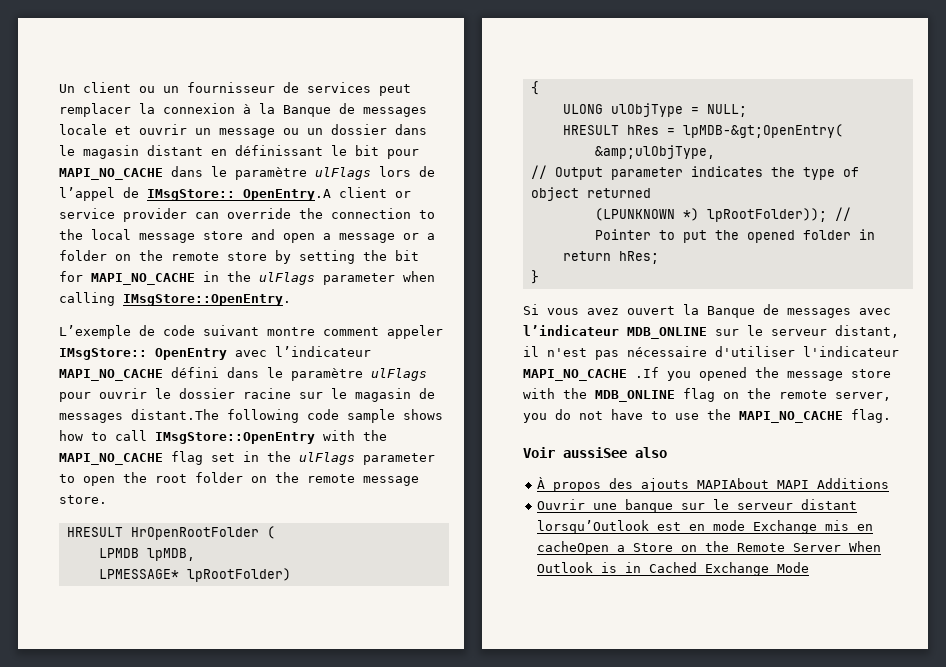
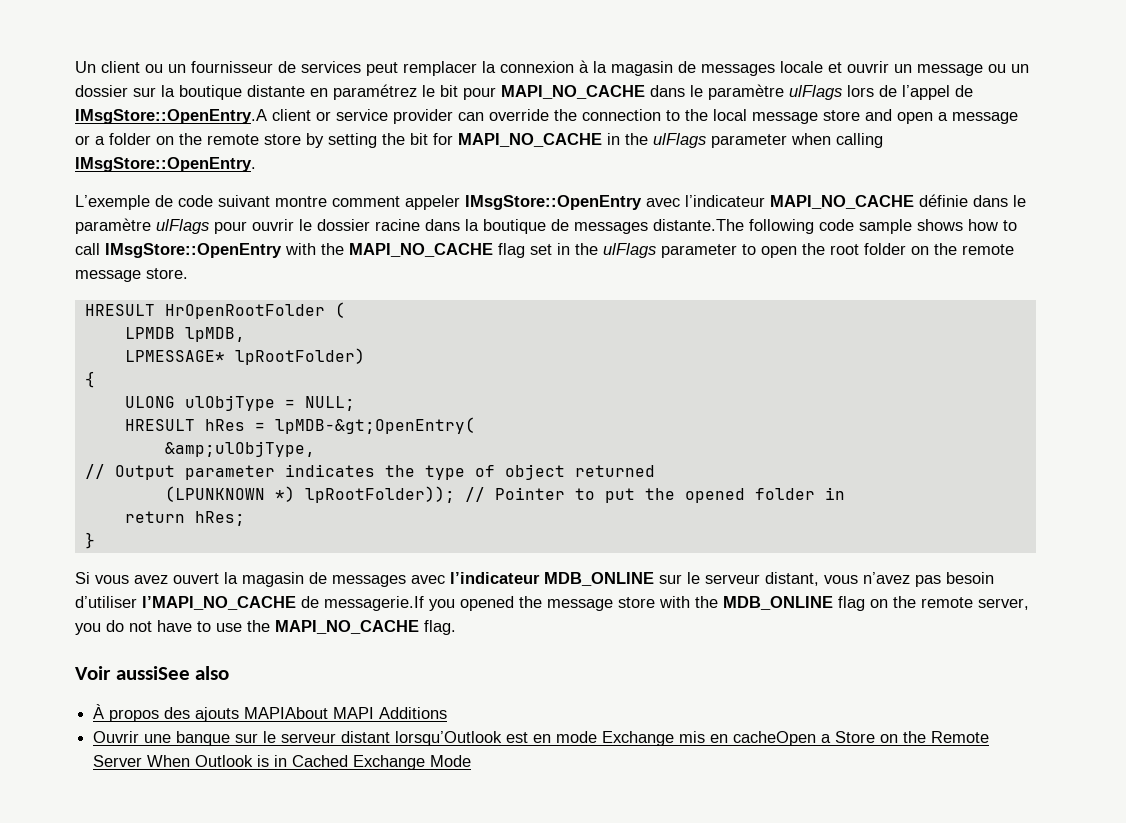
- Un client ou un fournisseur de services peut remplacer la connexion à la Banque de messages locale et ouvrir un message ou un dossier dans le magasin distant en définissant le bit pour MAPI_NO_CACHE dans le paramètre ulFlags lors de l’appel de IMsgStore:: OpenEntry.A client or service provider can override the connection to the local message store and open a message or a folder on the remote store by setting the bit for MAPI_NO_CACHE in the ulFlags parameter when calling IMsgStore::OpenEntry.
+ Un client ou un fournisseur de services peut remplacer la connexion à la magasin de messages locale et ouvrir un message ou un dossier sur la boutique distante en paramétrez le bit pour MAPI_NO_CACHE dans le paramètre ulFlags lors de l’appel de IMsgStore::OpenEntry.A client or service provider can override the connection to the local message store and open a message or a folder on the remote store by setting the bit for MAPI_NO_CACHE in the ulFlags parameter when calling IMsgStore::OpenEntry.
- L’exemple de code suivant montre comment appeler IMsgStore:: OpenEntry avec l’indicateur MAPI_NO_CACHE défini dans le paramètre ulFlags pour ouvrir le dossier racine sur le magasin de messages distant.The following code sample shows how to call IMsgStore::OpenEntry with the MAPI_NO_CACHE flag set in the ulFlags parameter to open the root folder on the remote message store.
+ L’exemple de code suivant montre comment appeler IMsgStore::OpenEntry avec l’indicateur MAPI_NO_CACHE définie dans le paramètre ulFlags pour ouvrir le dossier racine dans la boutique de messages distante.The following code sample shows how to call IMsgStore::OpenEntry with the MAPI_NO_CACHE flag set in the ulFlags parameter to open the root folder on the remote message store.
- Si vous avez ouvert la Banque de messages avec l’indicateur MDB_ONLINE sur le serveur distant, il n'est pas nécessaire d'utiliser l'indicateur MAPI_NO_CACHE .If you opened the message store with the MDB_ONLINE flag on the remote server, you do not have to use the MAPI_NO_CACHE flag.
+ Si vous avez ouvert la magasin de messages avec l’indicateur MDB_ONLINE sur le serveur distant, vous n’avez pas besoin d’utiliser l’MAPI_NO_CACHE de messagerie.If you opened the message store with the MDB_ONLINE flag on the remote server, you do not have to use the MAPI_NO_CACHE flag.

